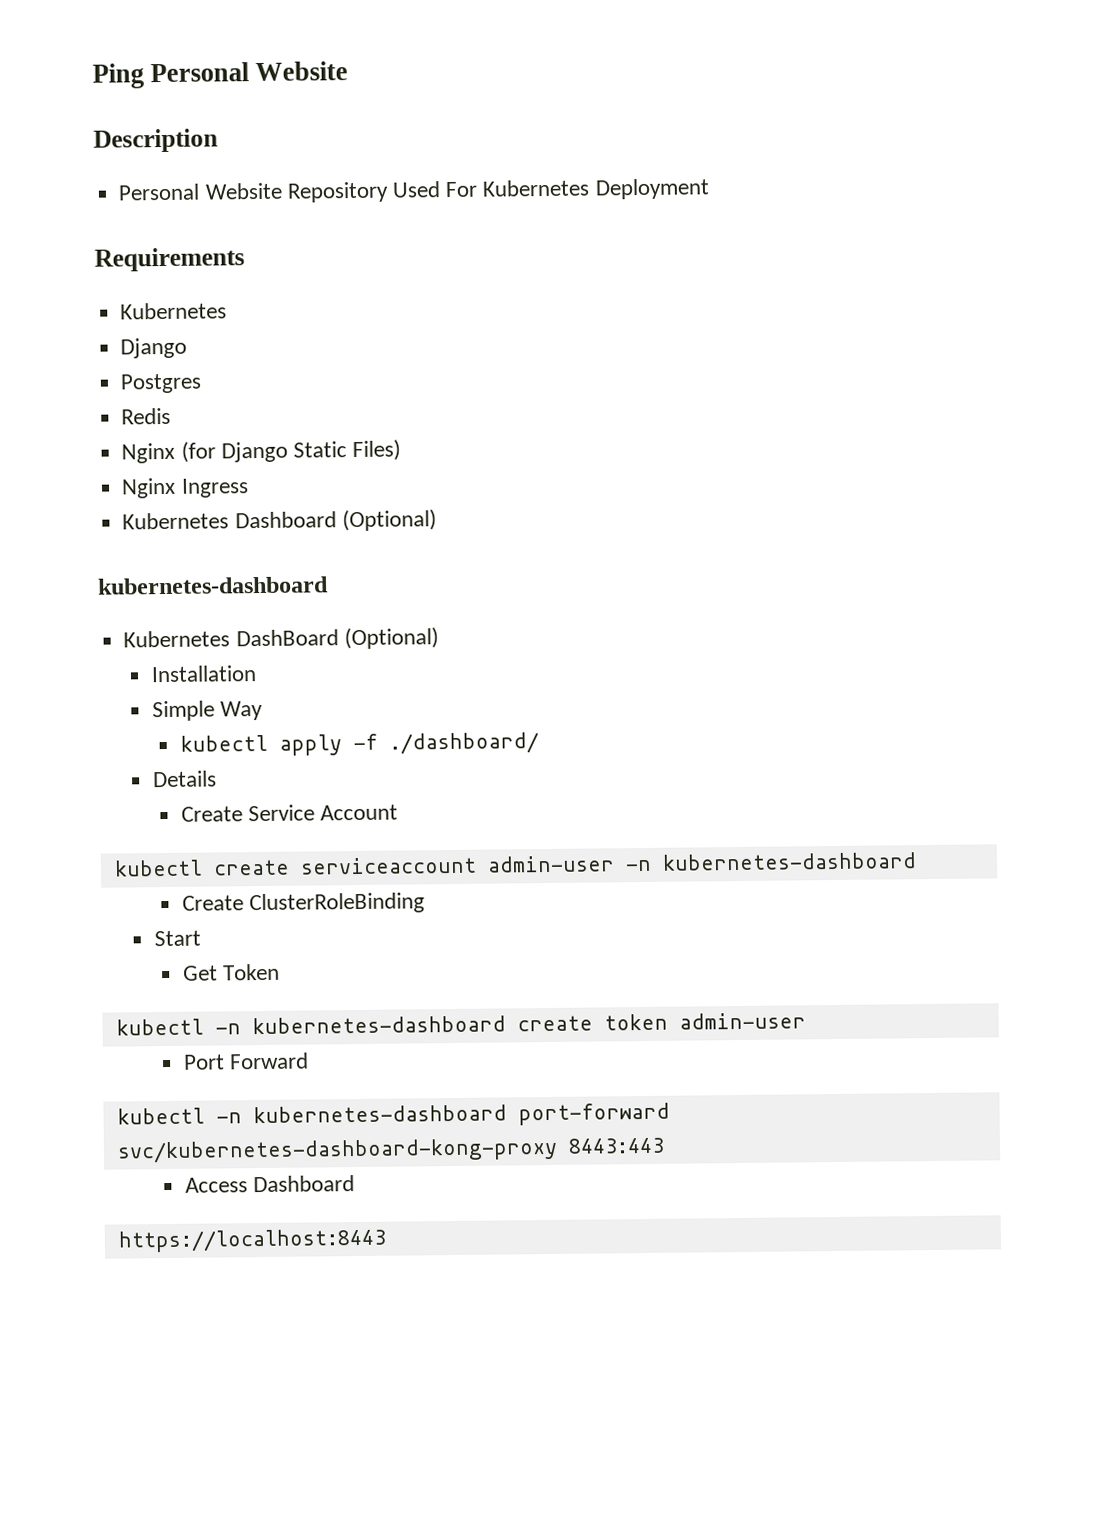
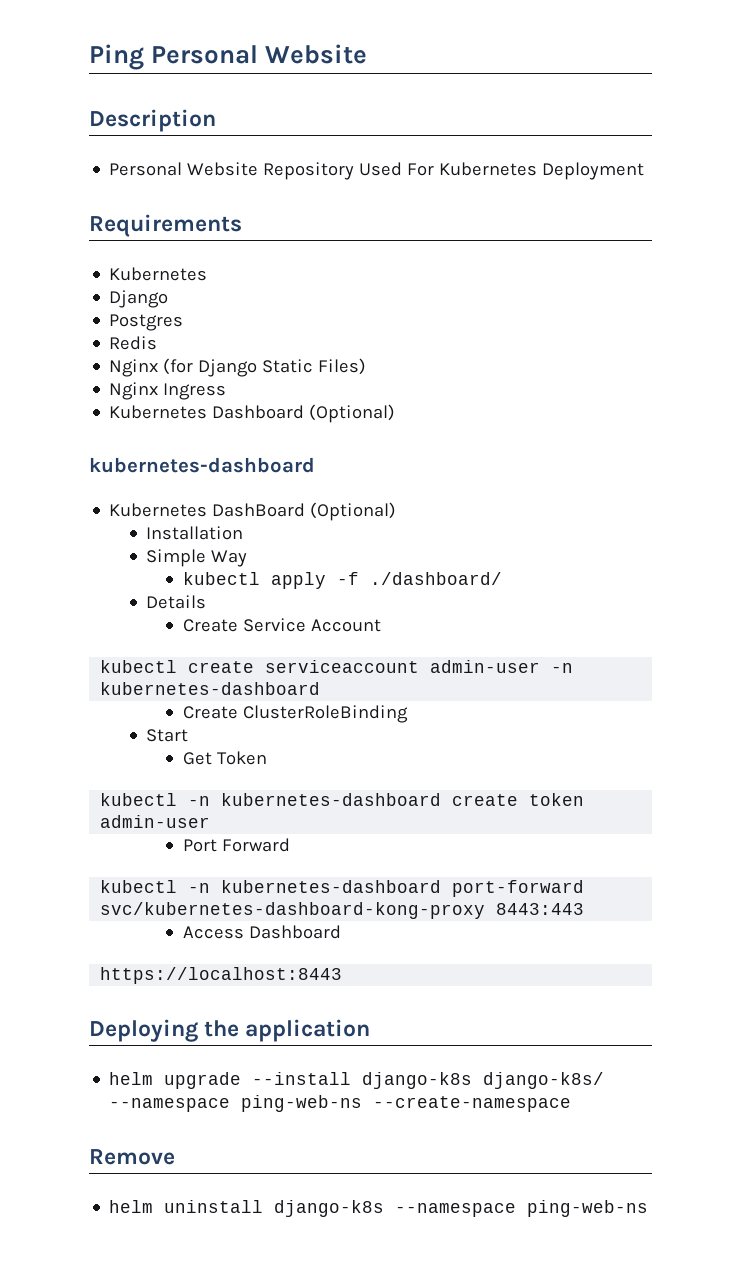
+ Deploying the application
+ helm upgrade --install django-k8s django-k8s/ --namespace ping-web-ns --create-namespace
+ Remove
+ helm uninstall django-k8s --namespace ping-web-ns

